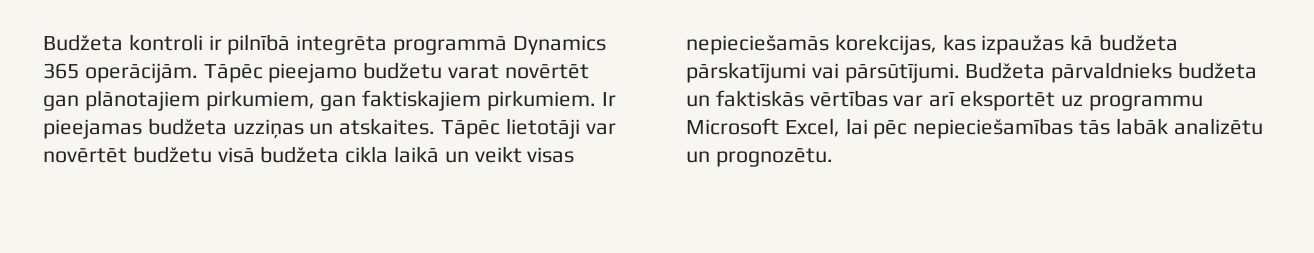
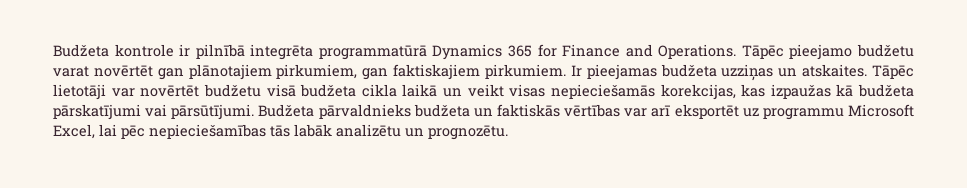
- Budžeta kontroli ir pilnībā integrēta programmā Dynamics 365 operācijām.
+ Budžeta kontrole ir pilnībā integrēta programmatūrā Dynamics 365 for Finance and Operations.

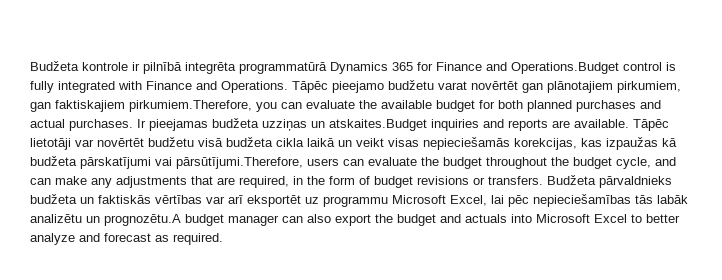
- Budžeta kontrole ir pilnībā integrēta programmatūrā Dynamics 365 for Finance and Operations.
+ Budžeta kontrole ir pilnībā integrēta programmatūrā Dynamics 365 for Finance and Operations.Budget control is fully integrated with Finance and Operations.
- Tāpēc pieejamo budžetu varat novērtēt gan plānotajiem pirkumiem, gan faktiskajiem pirkumiem.
+ Tāpēc pieejamo budžetu varat novērtēt gan plānotajiem pirkumiem, gan faktiskajiem pirkumiem.Therefore, you can evaluate the available budget for both planned purchases and actual purchases.
- Ir pieejamas budžeta uzziņas un atskaites.
+ Ir pieejamas budžeta uzziņas un atskaites.Budget inquiries and reports are available.
- Tāpēc lietotāji var novērtēt budžetu visā budžeta cikla laikā un veikt visas nepieciešamās korekcijas, kas izpaužas kā budžeta pārskatījumi vai pārsūtījumi.
+ Tāpēc lietotāji var novērtēt budžetu visā budžeta cikla laikā un veikt visas nepieciešamās korekcijas, kas izpaužas kā budžeta pārskatījumi vai pārsūtījumi.Therefore, users can evaluate the budget throughout the budget cycle, and can make any adjustments that are required, in the form of budget revisions or transfers.
- Budžeta pārvaldnieks budžeta un faktiskās vērtības var arī eksportēt uz programmu Microsoft Excel, lai pēc nepieciešamības tās labāk analizētu un prognozētu.
+ Budžeta pārvaldnieks budžeta un faktiskās vērtības var arī eksportēt uz programmu Microsoft Excel, lai pēc nepieciešamības tās labāk analizētu un prognozētu.A budget manager can also export the budget and actuals into Microsoft Excel to better analyze and forecast as required.

